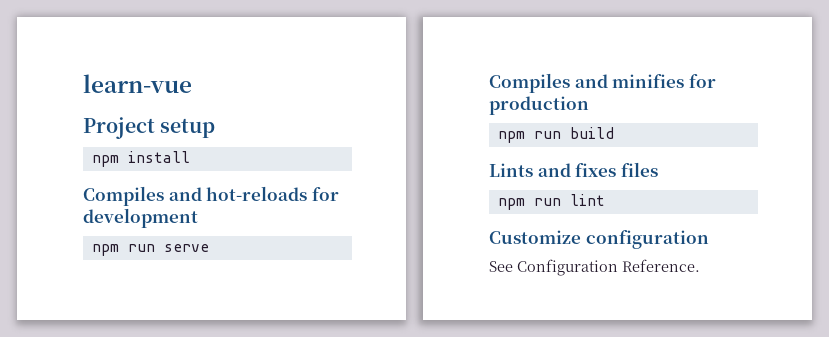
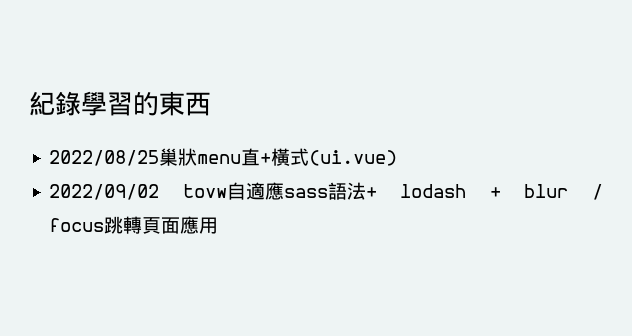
- learn-vue
- Project setup
- npm install
- Compiles and hot-reloads for development
- npm run serve
- Compiles and minifies for production
- npm run build
- Lints and fixes files
- npm run lint
- Customize configuration
- See Configuration Reference.
+ 紀錄學習的東西
+ 2022/08/25巢狀menu直+橫式(ui.vue)
+ 2022/09/02 tovw自適應sass語法+ lodash + blur / focus跳轉頁面應用

